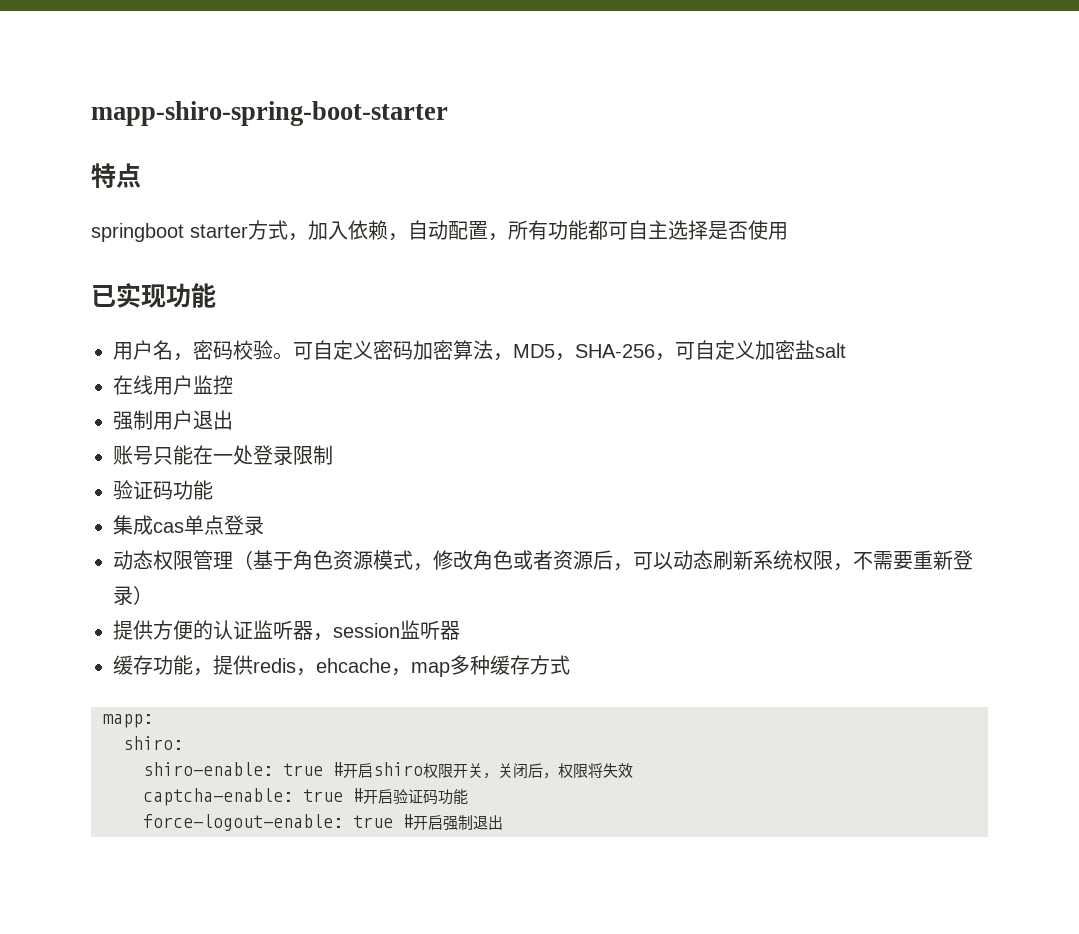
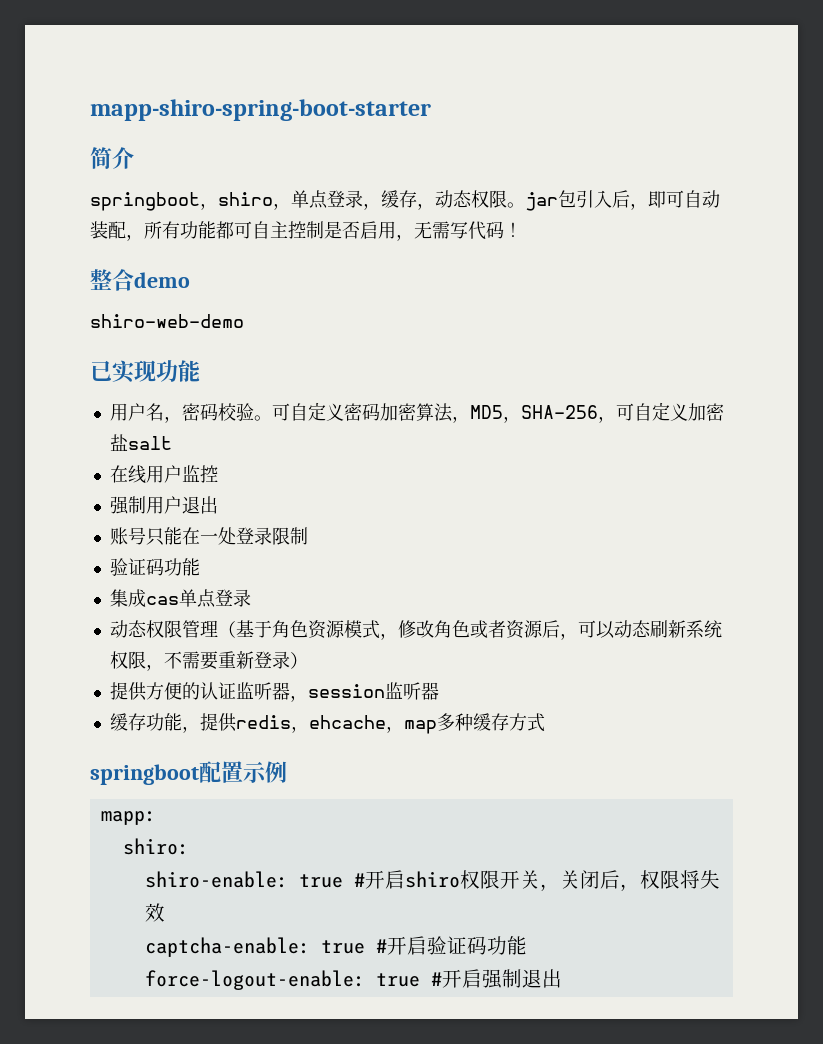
- 特点
- springboot starter方式，加入依赖，自动配置，所有功能都可自主选择是否使用
+ 简介
+ springboot，shiro，单点登录，缓存，动态权限。jar包引入后，即可自动装配，所有功能都可自主控制是否启用，无需写代码！
+ 整合demo
+ shiro-web-demo
+ springboot配置示例

